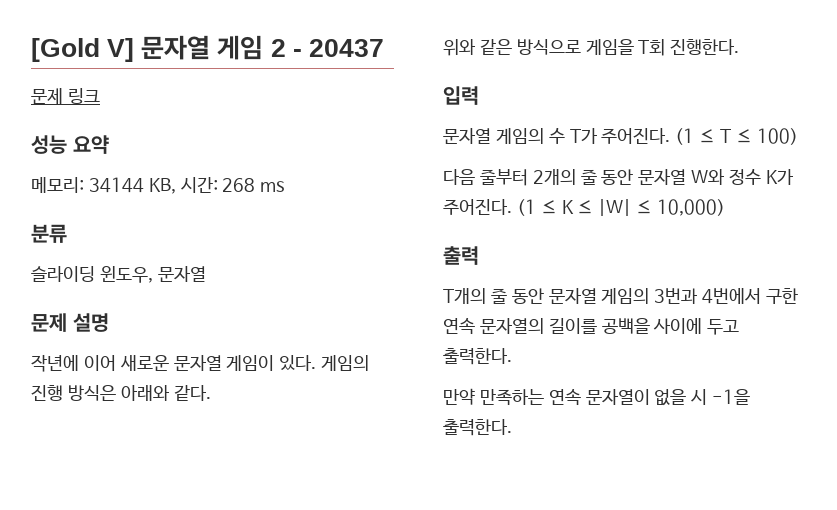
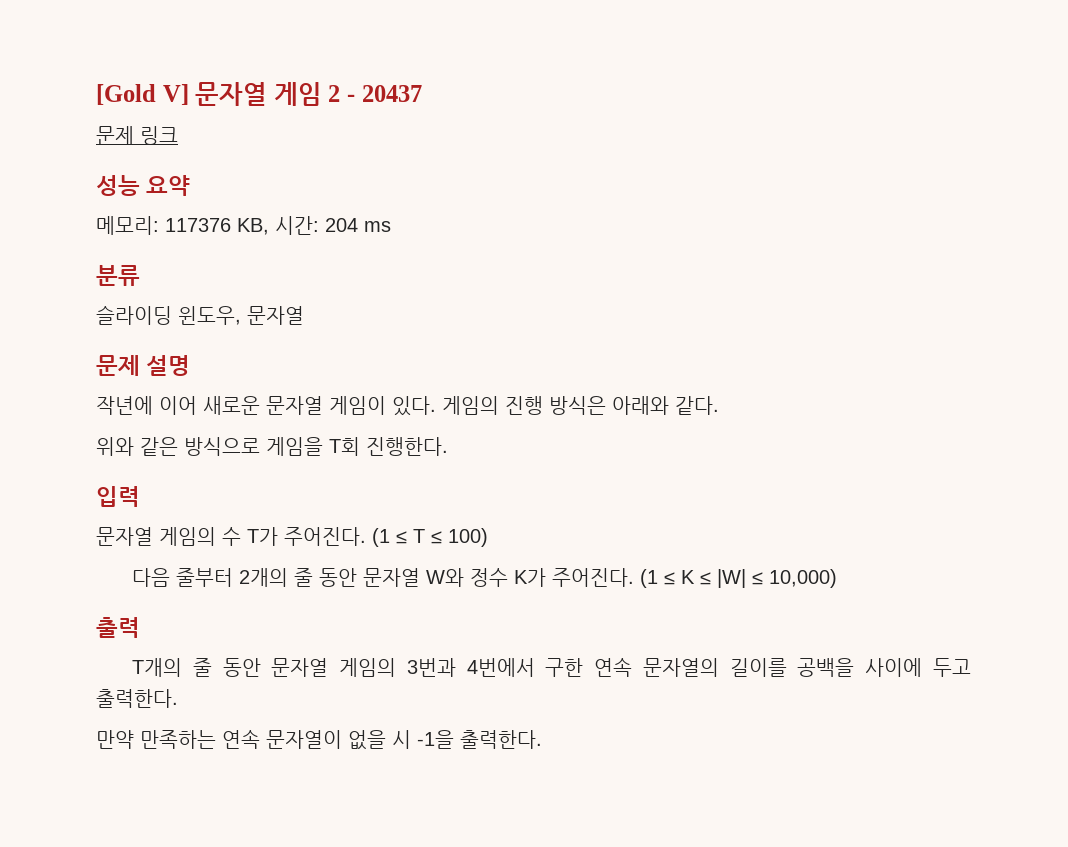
- 메모리: 34144 KB, 시간: 268 ms
+ 메모리: 117376 KB, 시간: 204 ms

